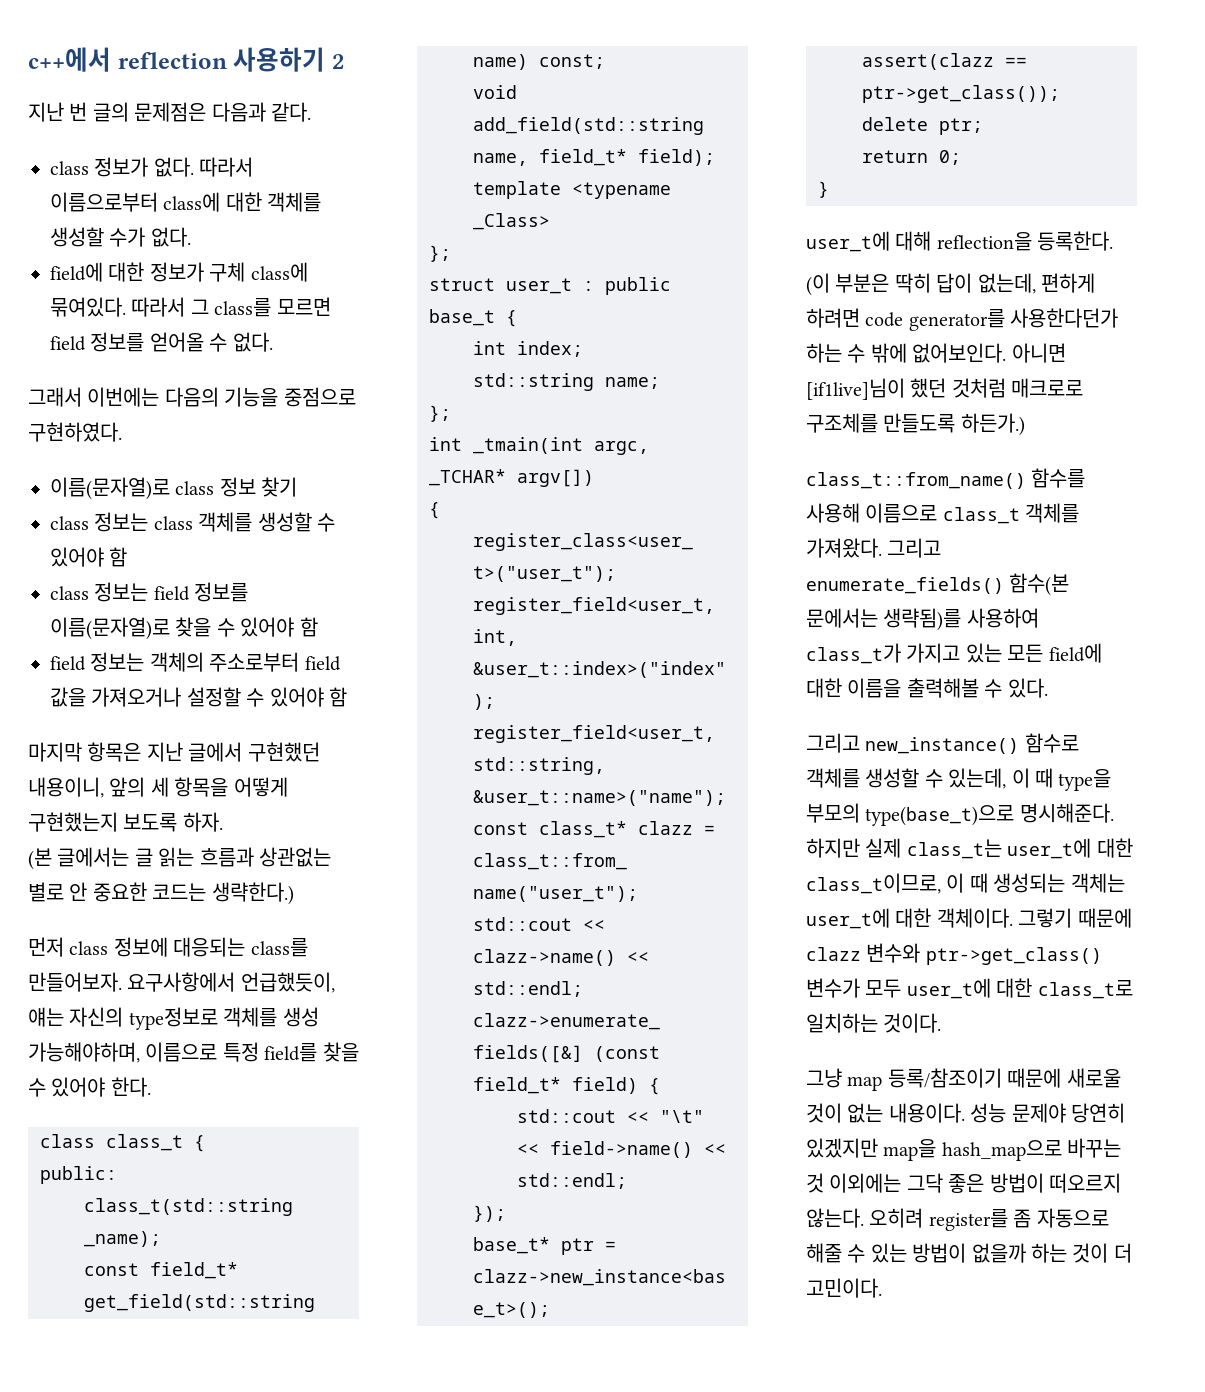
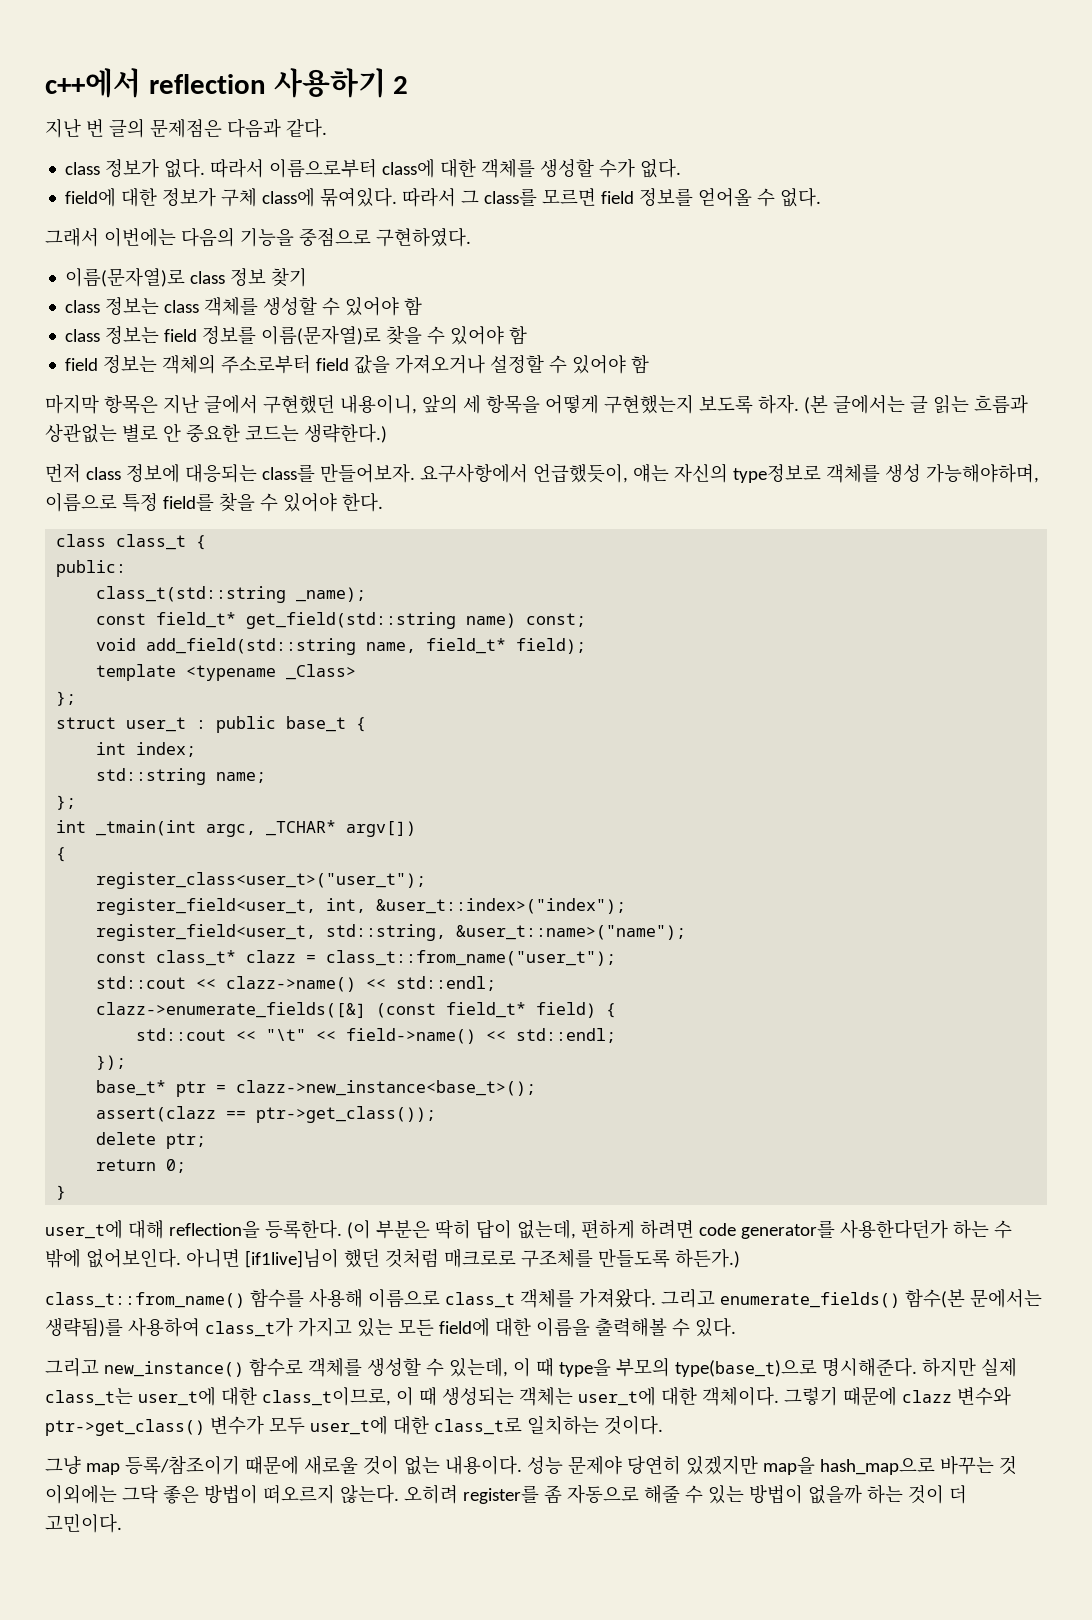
- 마지막 항목은 지난 글에서 구현했던 내용이니, 앞의 세 항목을 어떻게 구현했는지 보도록 하자.
- (본 글에서는 글 읽는 흐름과 상관없는 별로 안 중요한 코드는 생략한다.)
+ 마지막 항목은 지난 글에서 구현했던 내용이니, 앞의 세 항목을 어떻게 구현했는지 보도록 하자. (본 글에서는 글 읽는 흐름과 상관없는 별로 안 중요한 코드는 생략한다.)
- user_t에 대해 reflection을 등록한다.
- (이 부분은 딱히 답이 없는데, 편하게 하려면 code generator를 사용한다던가 하는 수 밖에 없어보인다.
+ user_t에 대해 reflection을 등록한다. (이 부분은 딱히 답이 없는데, 편하게 하려면 code generator를 사용한다던가 하는 수 밖에 없어보인다.

